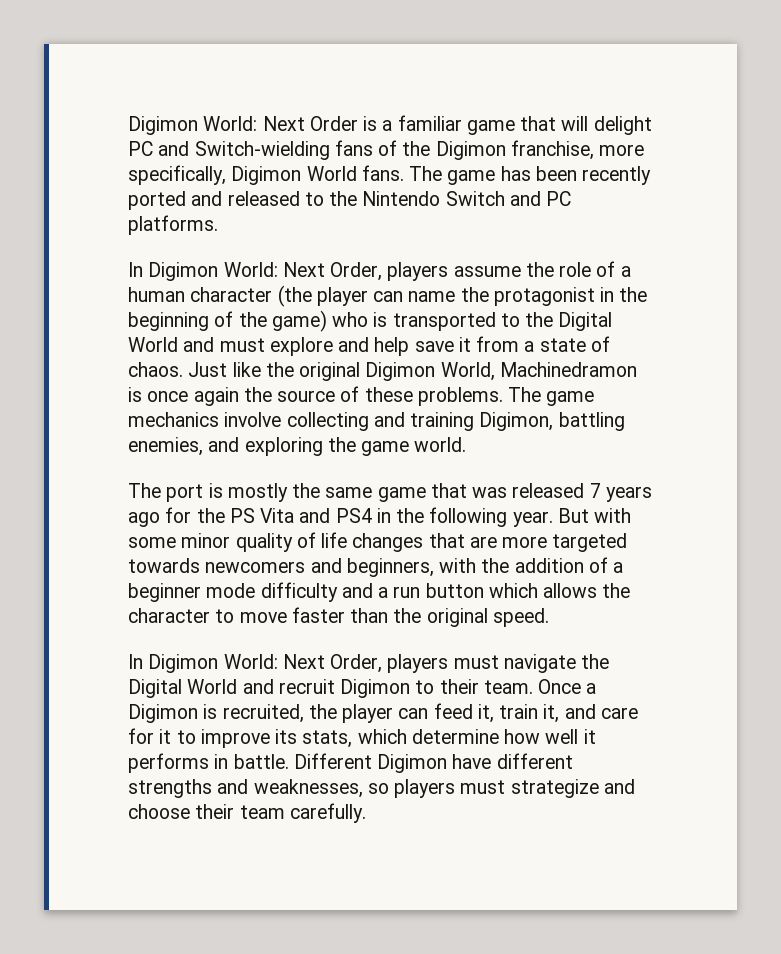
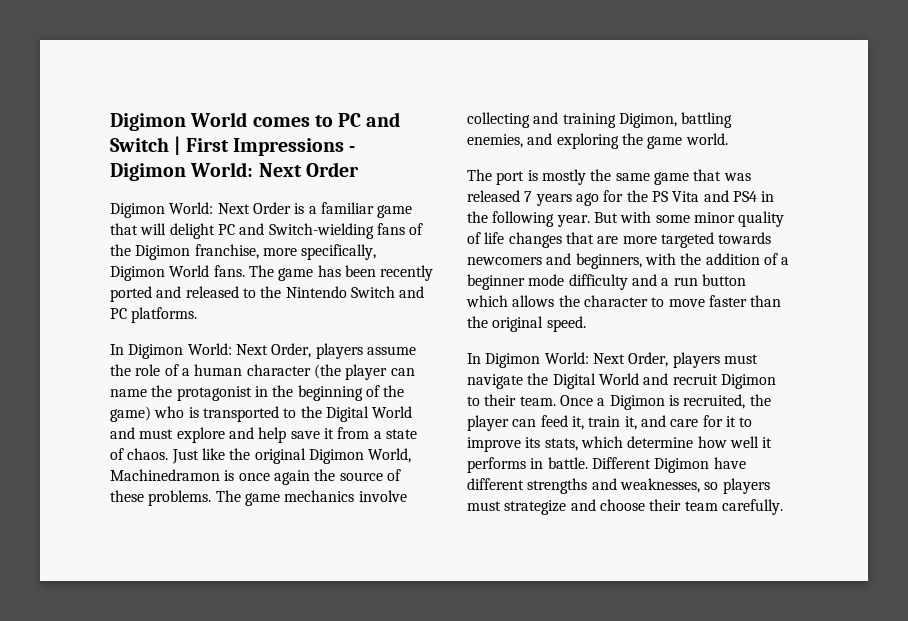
+ Digimon World comes to PC and Switch | First Impressions - Digimon World: Next Order

